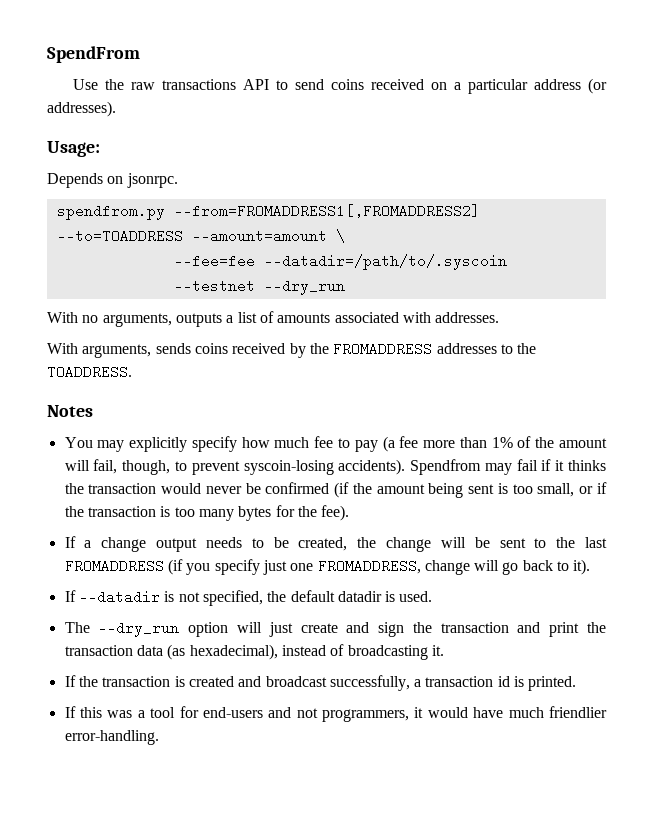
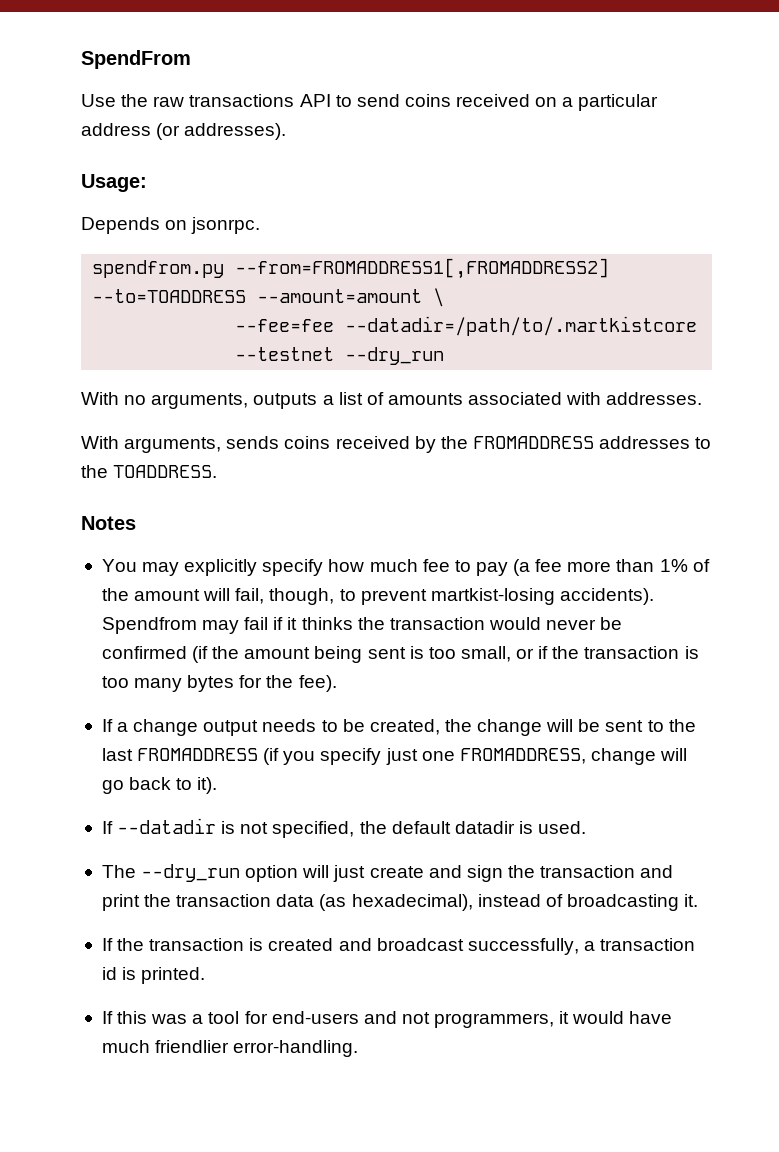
- --fee=fee --datadir=/path/to/.syscoin --testnet --dry_run
+ --fee=fee --datadir=/path/to/.martkistcore --testnet --dry_run
- You may explicitly specify how much fee to pay (a fee more than 1% of the amount will fail, though, to prevent syscoin-losing accidents).
+ You may explicitly specify how much fee to pay (a fee more than 1% of the amount will fail, though, to prevent martkist-losing accidents).

